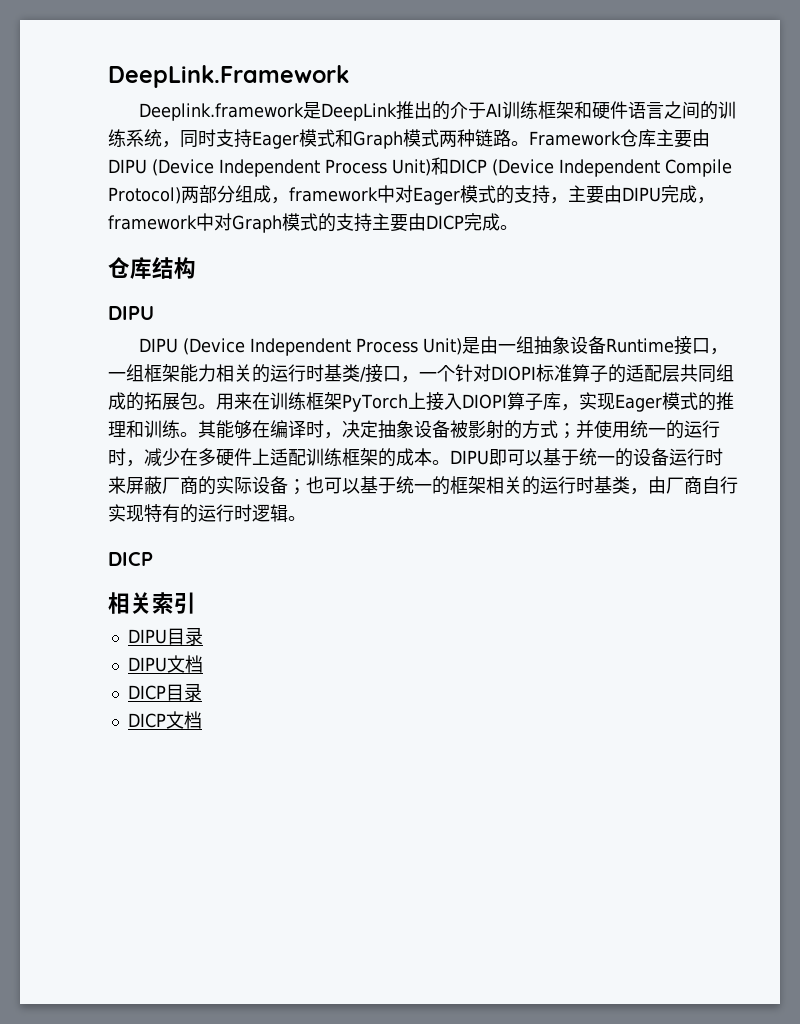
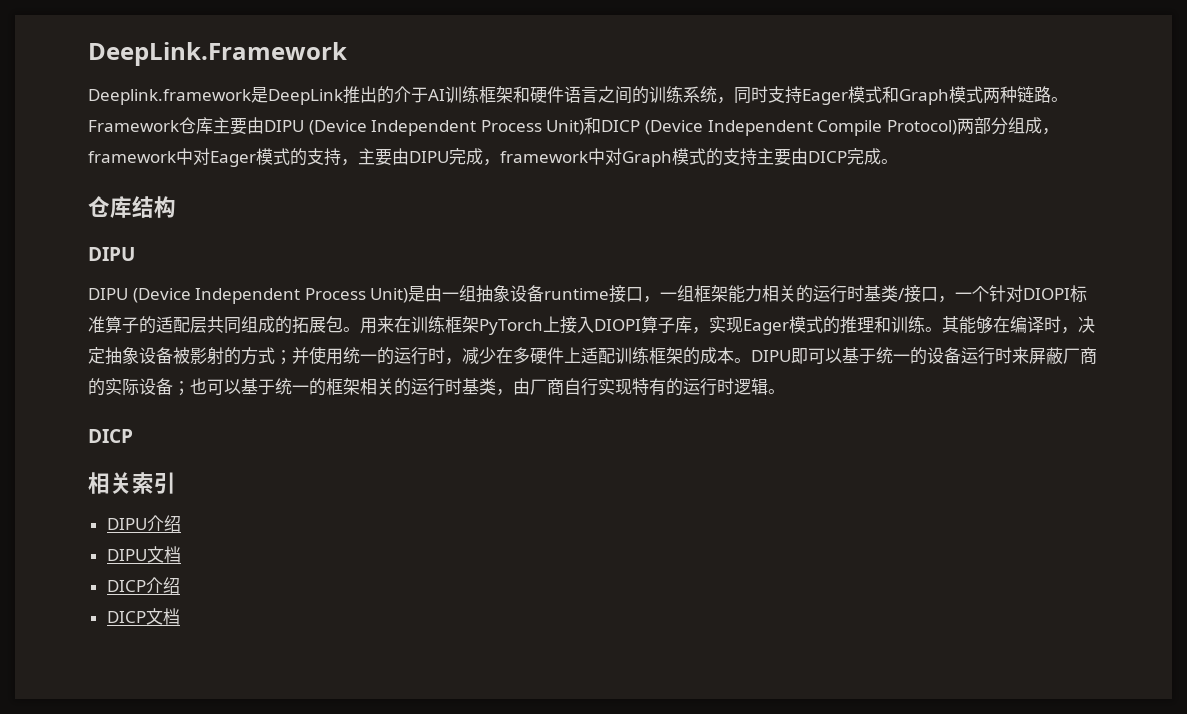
- DIPU (Device Independent Process Unit)是由一组抽象设备Runtime接口，一组框架能力相关的运行时基类/接口，一个针对DIOPI标准算子的适配层共同组成的拓展包。
+ DIPU (Device Independent Process Unit)是由一组抽象设备runtime接口，一组框架能力相关的运行时基类/接口，一个针对DIOPI标准算子的适配层共同组成的拓展包。
- DIPU目录
+ DIPU介绍
- DICP目录
+ DICP介绍

